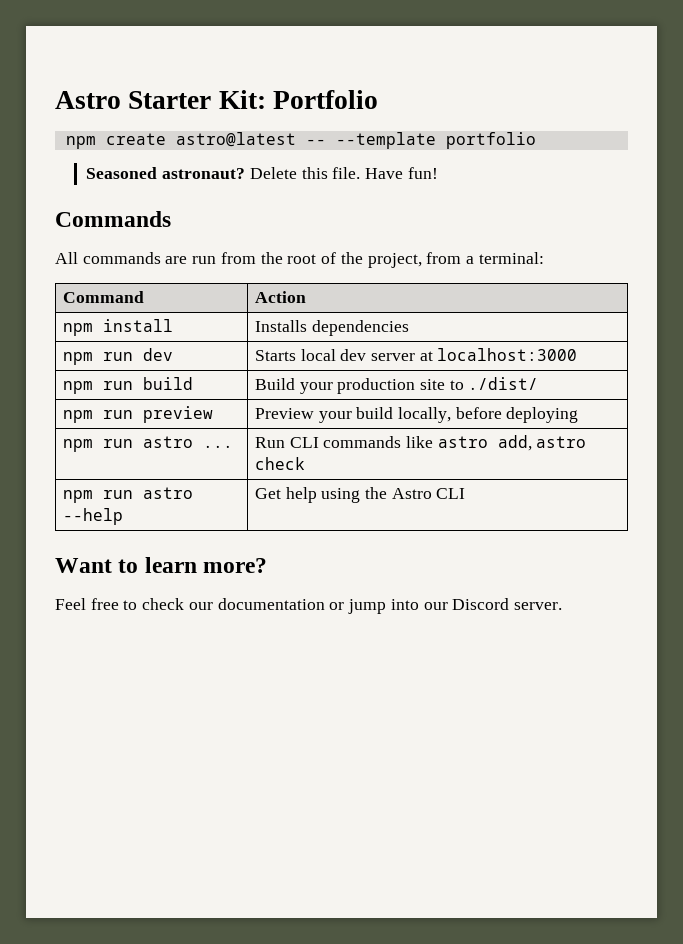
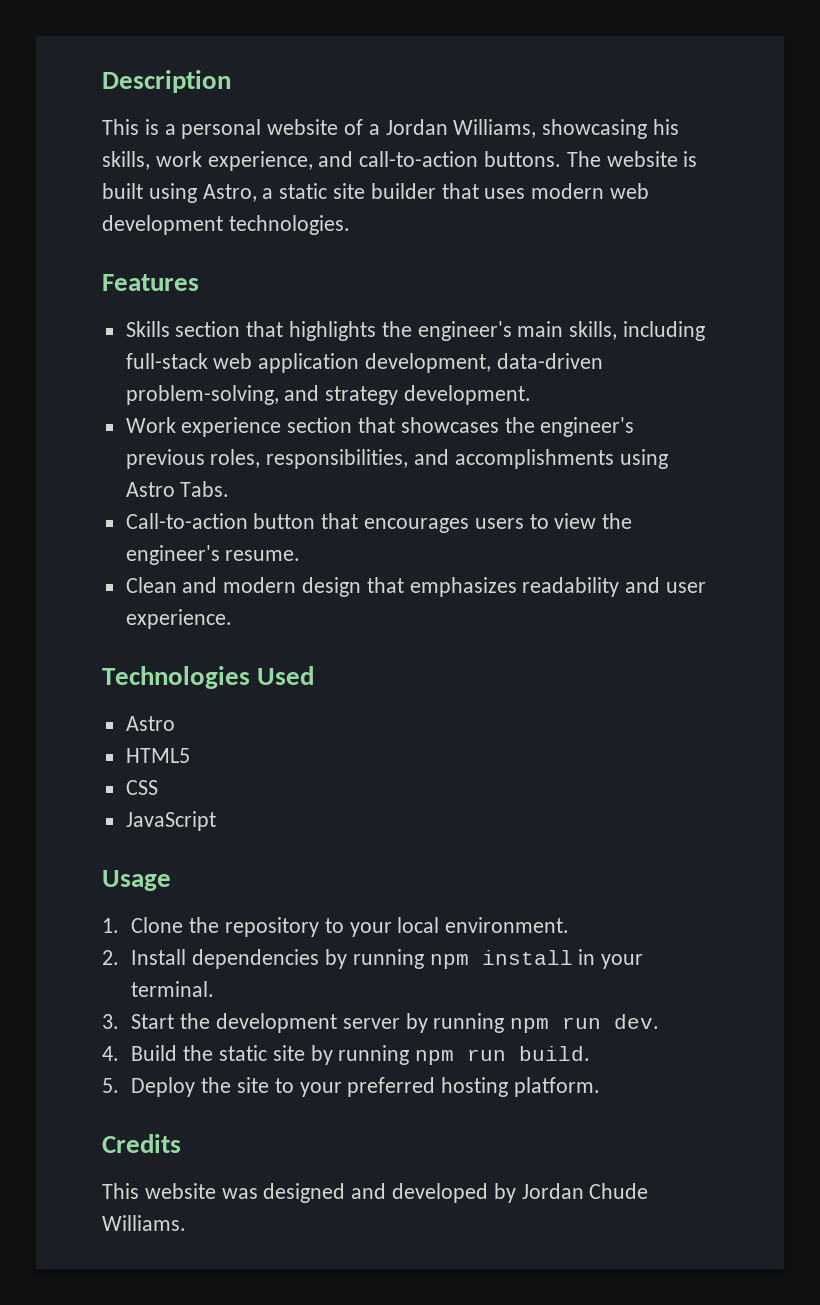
- Astro Starter Kit: Portfolio
- npm create astro@latest -- --template portfolio
- Seasoned astronaut? Delete this file. Have fun!
- Commands
- All commands are run from the root of the project, from a terminal:
- Command | Action
- npm install | Installs dependencies
- npm run dev | Starts local dev server at localhost:3000
- npm run build | Build your production site to ./dist/
- npm run preview | Preview your build locally, before deploying
- npm run astro ... | Run CLI commands like astro add, astro check
- npm run astro --help | Get help using the Astro CLI
- Want to learn more?
- Feel free to check our documentation or jump into our Discord server.
+ Description
+ This is a personal website of a Jordan Williams, showcasing his skills, work experience, and call-to-action buttons. The website is built using Astro, a static site builder that uses modern web development technologies.
+ Features
+ Skills section that highlights the engineer's main skills, including full-stack web application development, data-driven problem-solving, and strategy development.
+ Work experience section that showcases the engineer's previous roles, responsibilities, and accomplishments using Astro Tabs.
+ Call-to-action button that encourages users to view the engineer's resume.
+ Clean and modern design that emphasizes readability and user experience.
+ Technologies Used
+ Astro
+ HTML5
+ CSS
+ JavaScript
+ Usage
+ 1. Clone the repository to your local environment.
+ 2. Install dependencies by running npm install in your terminal.
+ 3. Start the development server by running npm run dev.
+ 4. Build the static site by running npm run build.
+ 5. Deploy the site to your preferred hosting platform.
+ Credits
+ This website was designed and developed by Jordan Chude Williams.

